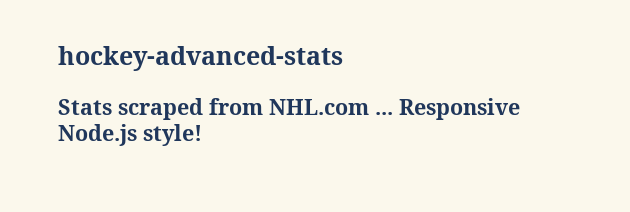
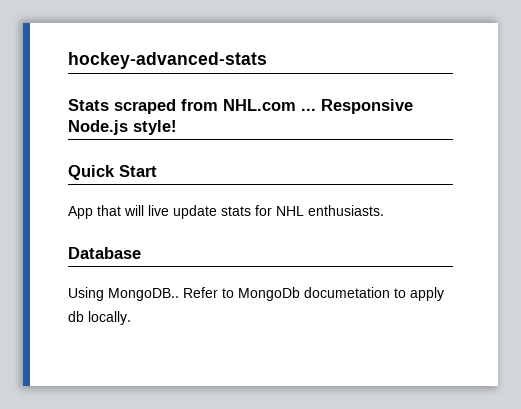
+ Quick Start
+ App that will live update stats for NHL enthusiasts.
+ Database
+ Using MongoDB.. Refer to MongoDb documetation to apply db locally.

